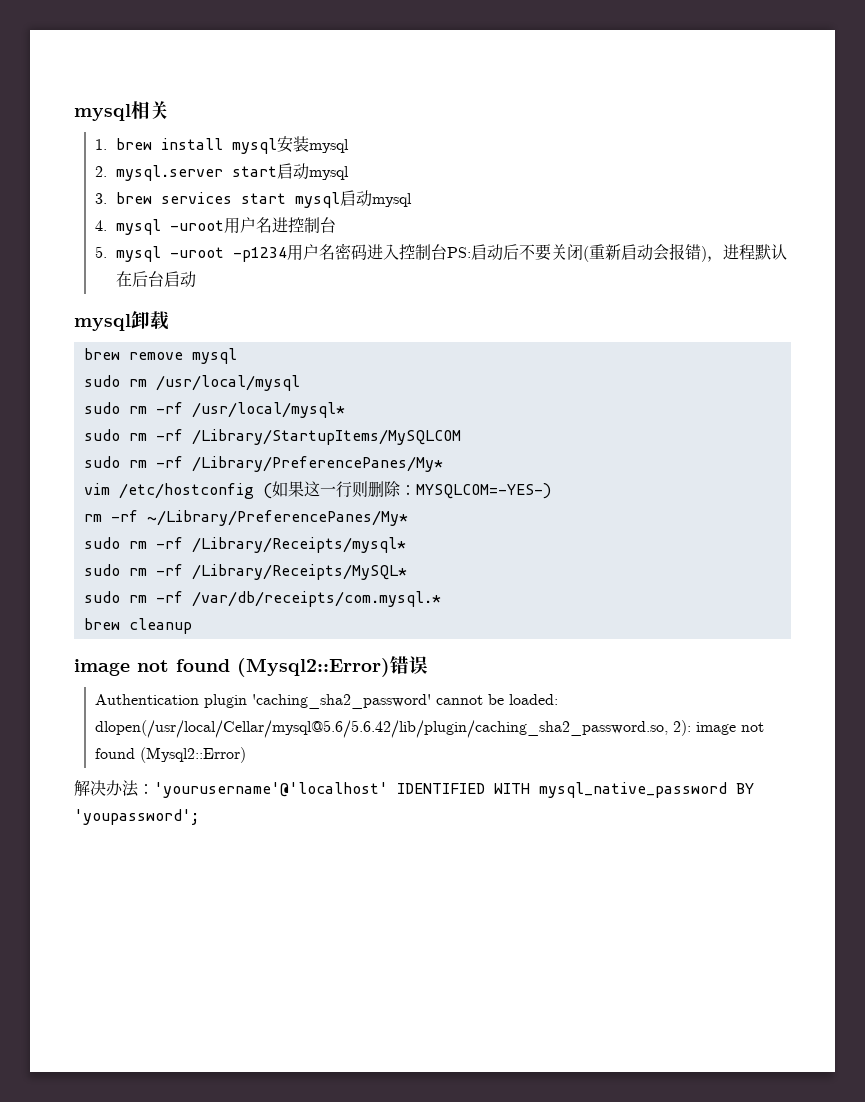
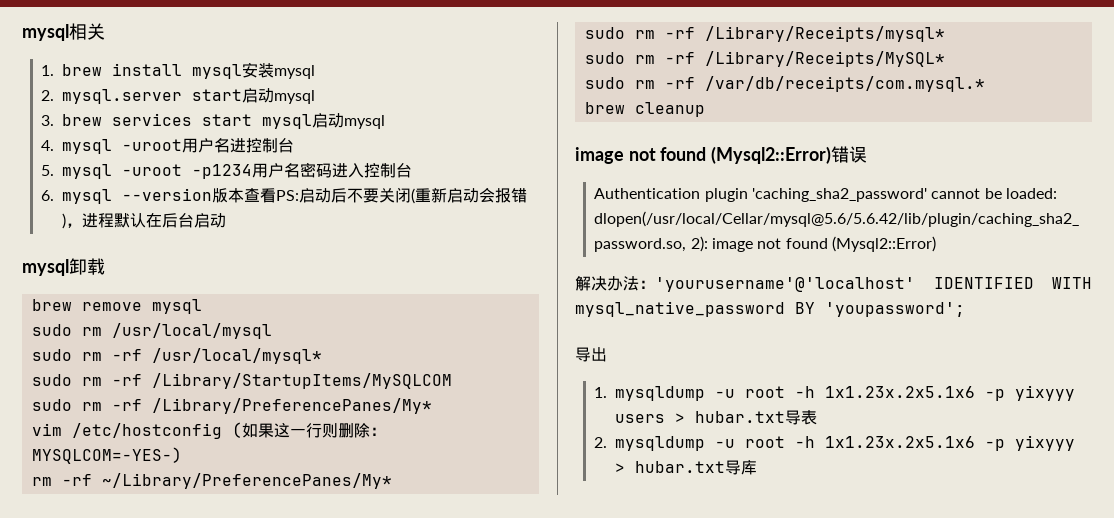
- 5. mysql -uroot -p1234用户名密码进入控制台PS:启动后不要关闭(重新启动会报错)，进程默认在后台启动
+ 5. mysql -uroot -p1234用户名密码进入控制台
+ 6. mysql --version版本查看PS:启动后不要关闭(重新启动会报错)，进程默认在后台启动
+ 导出
+ 1. mysqldump -u root -h 1x1.23x.2x5.1x6 -p yixyyy users > hubar.txt导表
+ 2. mysqldump -u root -h 1x1.23x.2x5.1x6 -p yixyyy > hubar.txt导库

